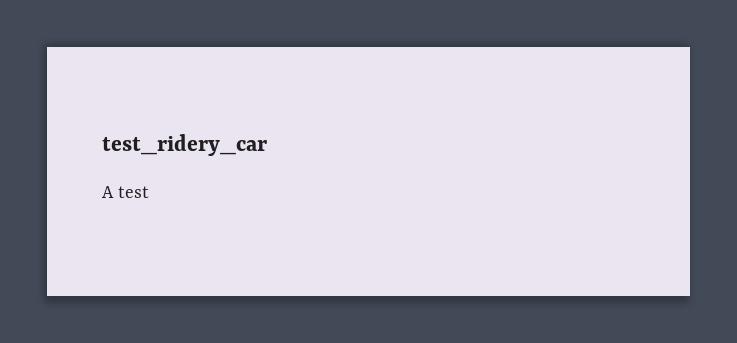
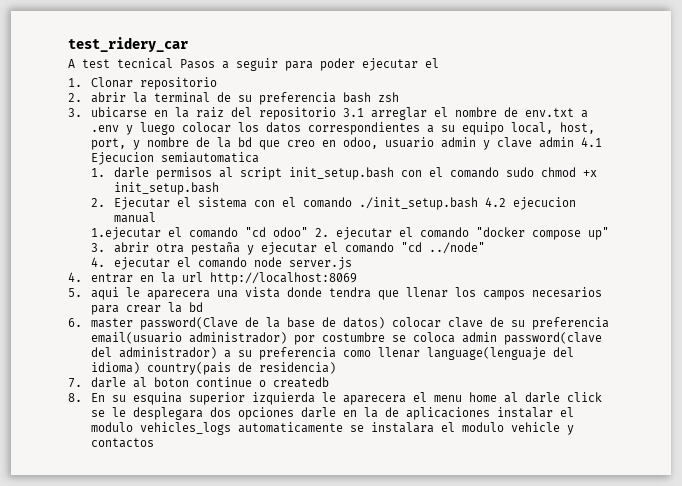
- A test
+ A test tecnical Pasos a seguir para poder ejecutar el
+ 1. Clonar repositorio
+ 2. abrir la terminal de su preferencia bash zsh
+ 3. ubicarse en la raiz del repositorio 3.1 arreglar el nombre de env.txt a .env y luego colocar los datos correspondientes a su equipo local, host, port, y nombre de la bd que creo en odoo, usuario admin y clave admin 4.1 Ejecucion semiautomatica
+ 1. darle permisos al script init_setup.bash con el comando sudo chmod +x init_setup.bash
+ 2. Ejecutar el sistema con el comando ./init_setup.bash 4.2 ejecucion manual
+ 1.ejecutar el comando "cd odoo" 2. ejecutar el comando "docker compose up"
+ 3. abrir otra pestaña y ejecutar el comando "cd ../node"
+ 4. ejecutar el comando node server.js
+ 4. entrar en la url http://localhost:8069
+ 5. aqui le aparecera una vista donde tendra que llenar los campos necesarios para crear la bd
+ 6. master password(Clave de la base de datos) colocar clave de su preferencia email(usuario administrador) por costumbre se coloca admin password(clave del administrador) a su preferencia como llenar language(lenguaje del idioma) country(pais de residencia)
+ 7. darle al boton continue o createdb
+ 8. En su esquina superior izquierda le aparecera el menu home al darle click se le desplegara dos opciones darle en la de aplicaciones instalar el modulo vehicles_logs automaticamente se instalara el modulo vehicle y contactos

